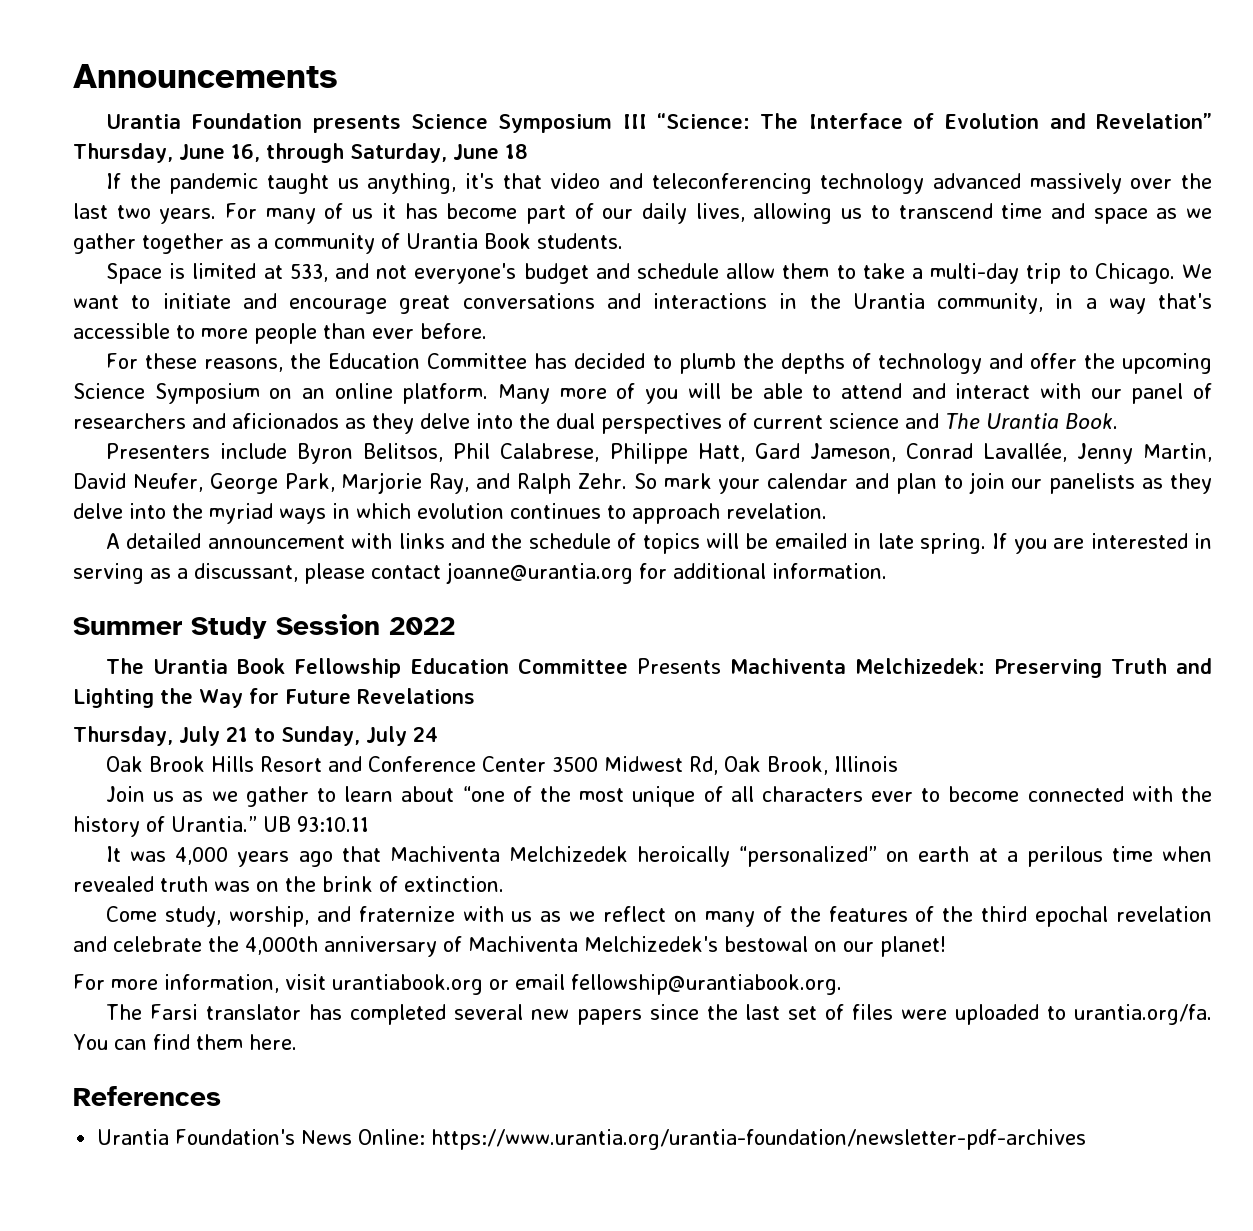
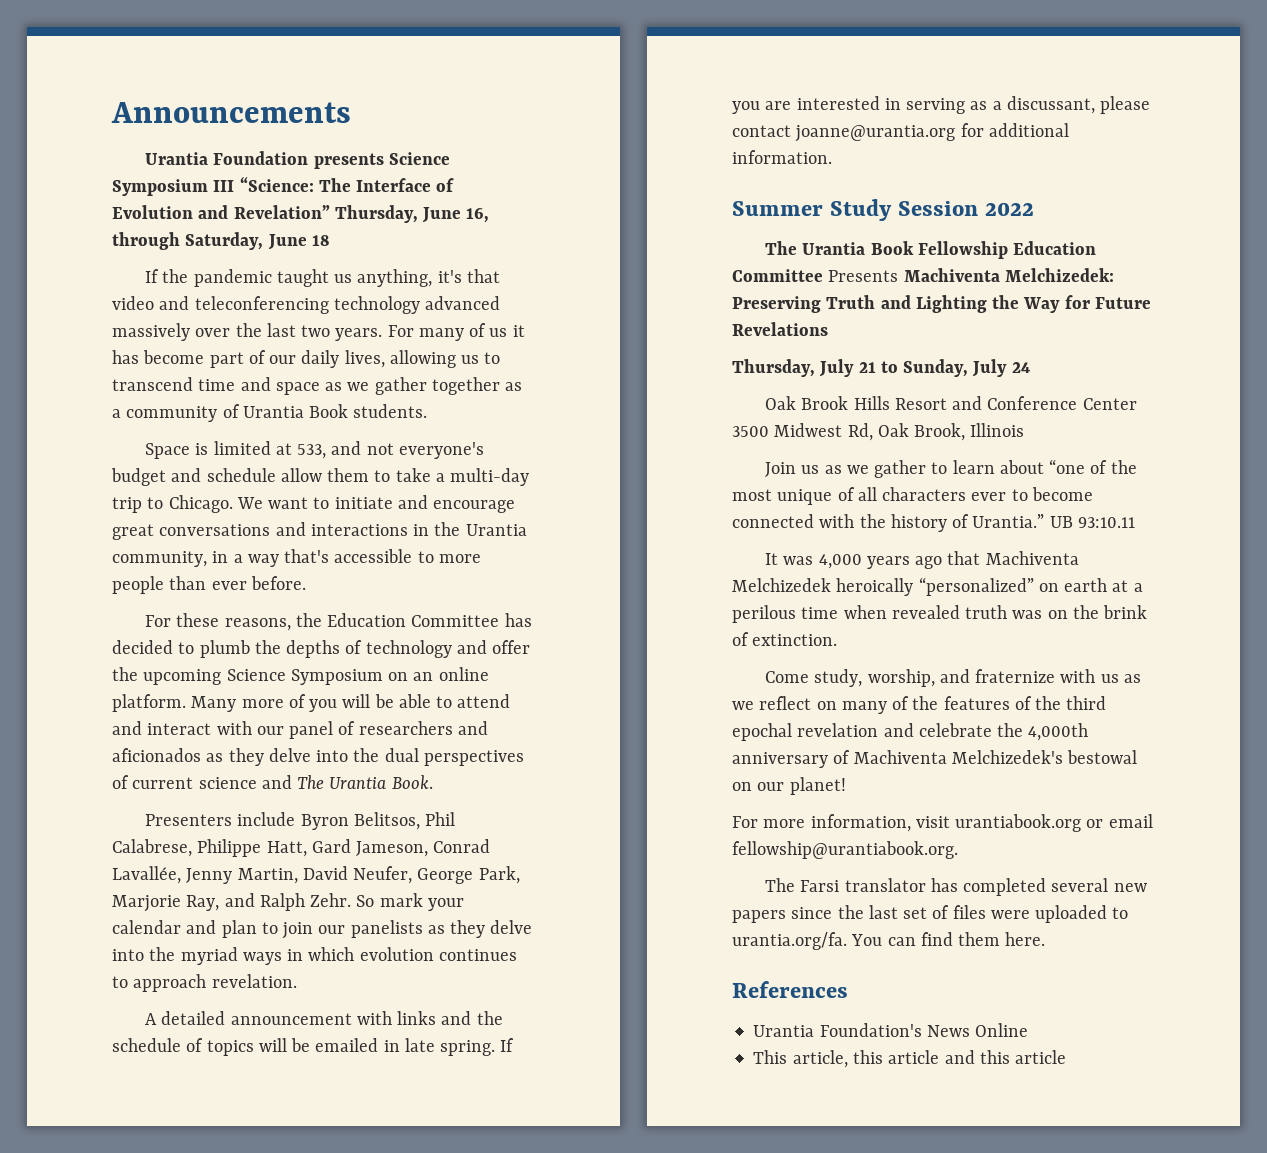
- Urantia Foundation's News Online: https://www.urantia.org/urantia-foundation/newsletter-pdf-archives
+ Urantia Foundation's News Online
+ This article, this article and this article

